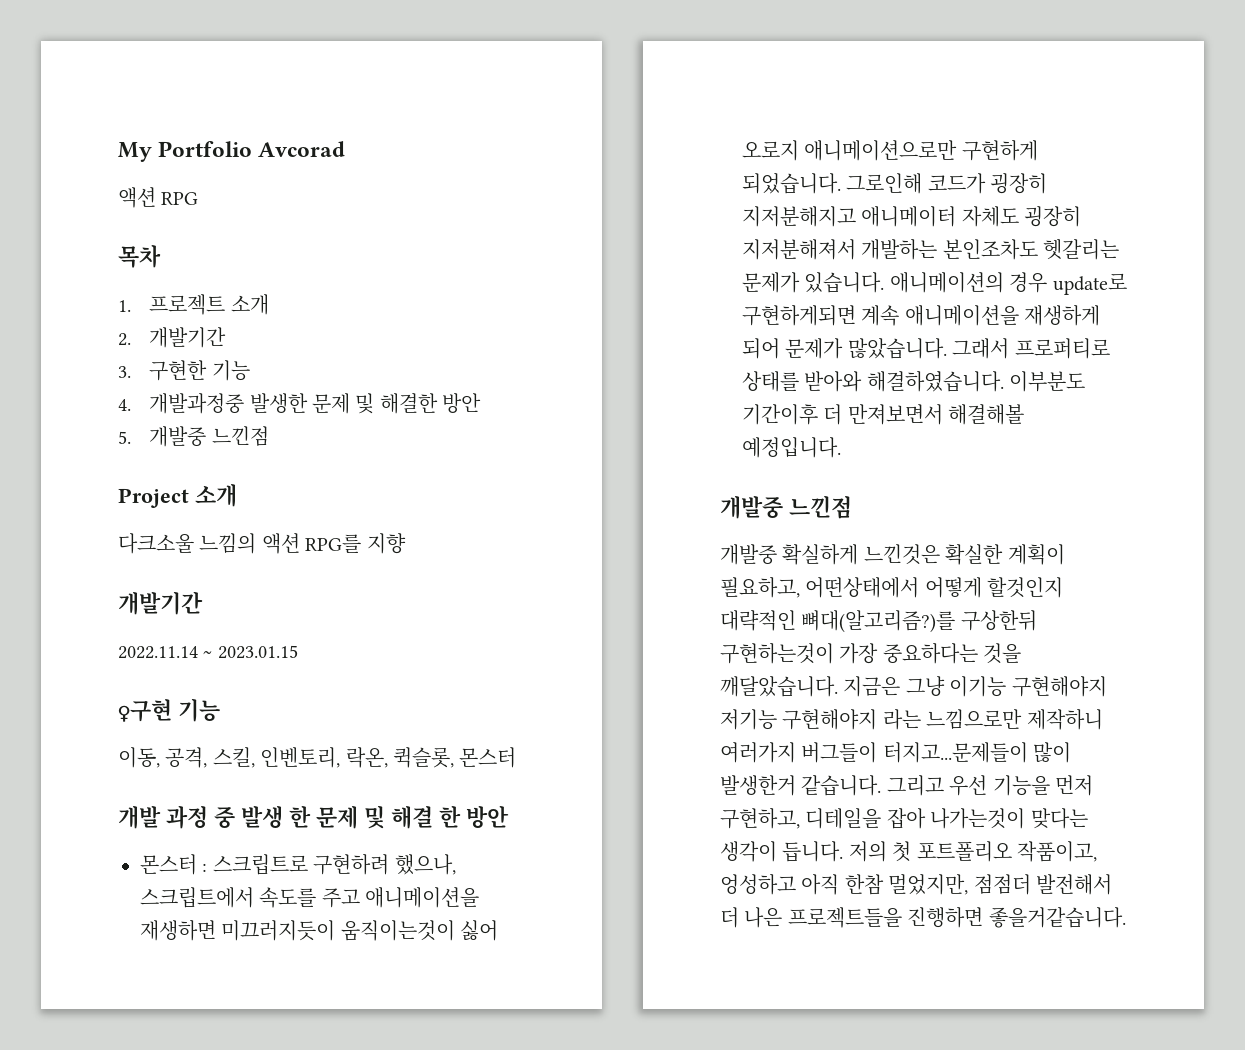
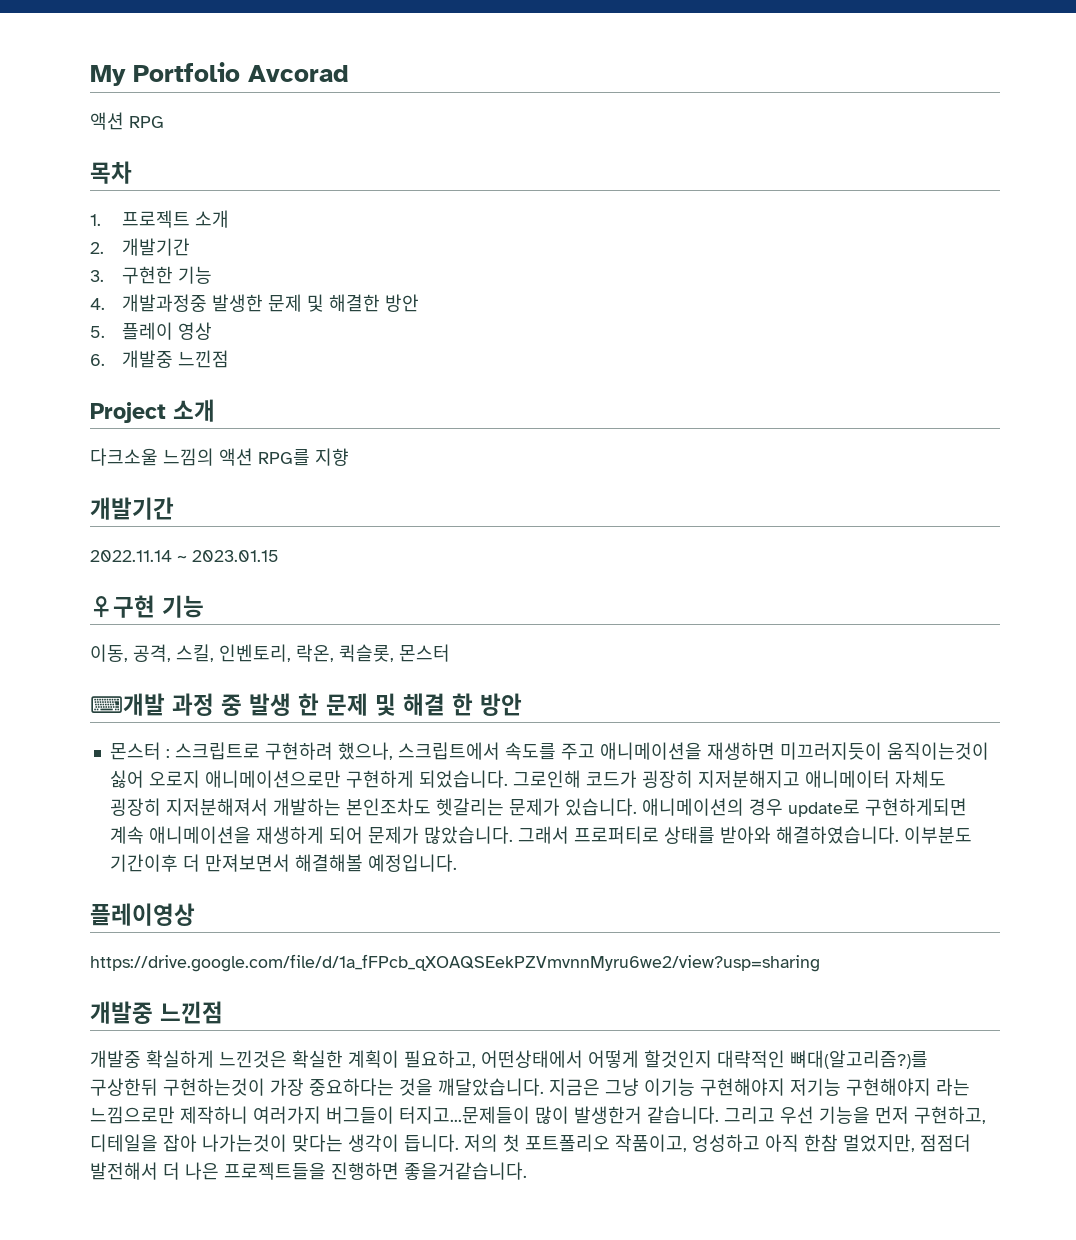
- 5. 개발중 느낀점
+ 5. 플레이 영상
+ 6. 개발중 느낀점
- 개발 과정 중 발생 한 문제 및 해결 한 방안
+ ⌨개발 과정 중 발생 한 문제 및 해결 한 방안
+ 플레이영상
+ https://drive.google.com/file/d/1a_fFPcb_qXOAQSEekPZVmvnnMyru6we2/view?usp=sharing

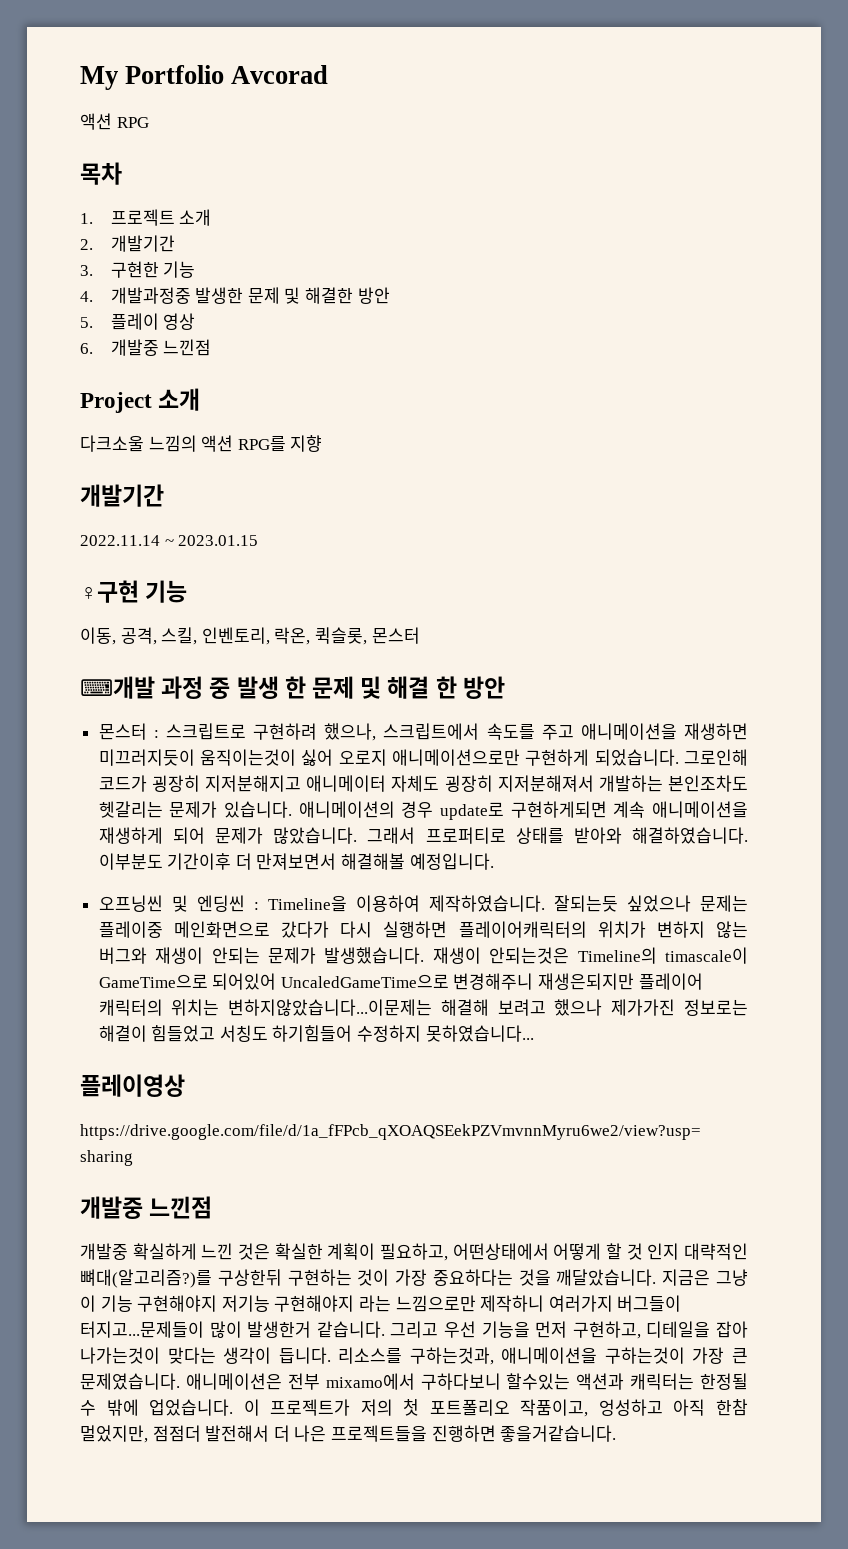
+ 오프닝씬 및 엔딩씬 : Timeline을 이용하여 제작하였습니다. 잘되는듯 싶었으나 문제는 플레이중 메인화면으로 갔다가 다시 실행하면 플레이어캐릭터의 위치가 변하지 않는 버그와 재생이 안되는 문제가 발생했습니다. 재생이 안되는것은 Timeline의 timascale이 GameTime으로 되어있어 UncaledGameTime으로 변경해주니 재생은되지만 플레이어 캐릭터의 위치는 변하지않았습니다...이문제는 해결해 보려고 했으나 제가가진 정보로는 해결이 힘들었고 서칭도 하기힘들어 수정하지 못하였습니다...
- 개발중 확실하게 느낀것은 확실한 계획이 필요하고, 어떤상태에서 어떻게 할것인지 대략적인 뼈대(알고리즘?)를 구상한뒤 구현하는것이 가장 중요하다는 것을 깨달았습니다.
+ 개발중 확실하게 느낀 것은 확실한 계획이 필요하고, 어떤상태에서 어떻게 할 것 인지 대략적인 뼈대(알고리즘?)를 구상한뒤 구현하는 것이 가장 중요하다는 것을 깨달았습니다.
- 지금은 그냥 이기능 구현해야지 저기능 구현해야지 라는 느낌으로만 제작하니 여러가지 버그들이 터지고...문제들이 많이 발생한거 같습니다.
+ 지금은 그냥 이 기능 구현해야지 저기능 구현해야지 라는 느낌으로만 제작하니 여러가지 버그들이 터지고...문제들이 많이 발생한거 같습니다.
- 저의 첫 포트폴리오 작품이고, 엉성하고 아직 한참 멀었지만, 점점더 발전해서 더 나은 프로젝트들을 진행하면 좋을거같습니다.
+ 리소스를 구하는것과, 애니메이션을 구하는것이 가장 큰 문제였습니다. 애니메이션은 전부 mixamo에서 구하다보니 할수있는 액션과 캐릭터는 한정될 수 밖에 업었습니다. 이 프로젝트가 저의 첫 포트폴리오 작품이고, 엉성하고 아직 한참 멀었지만, 점점더 발전해서 더 나은 프로젝트들을 진행하면 좋을거같습니다.

